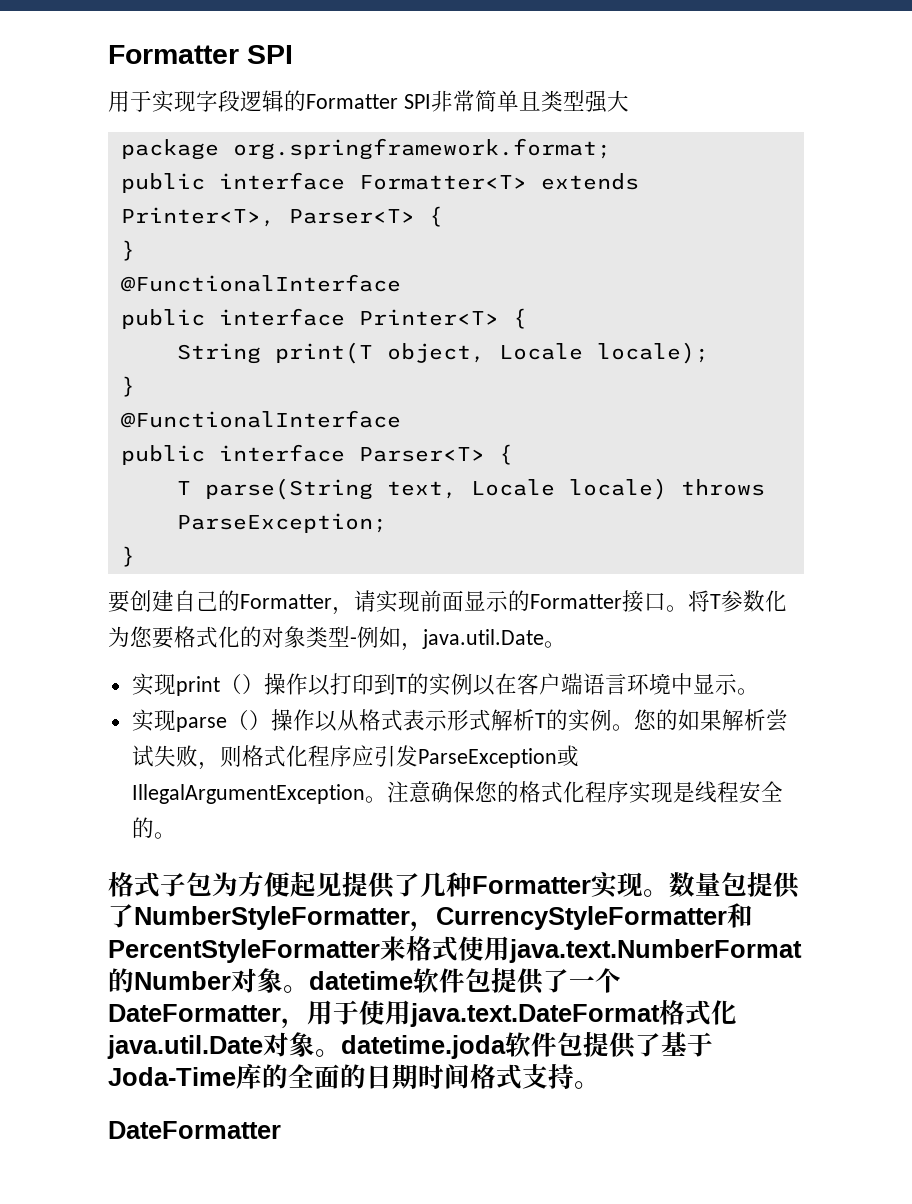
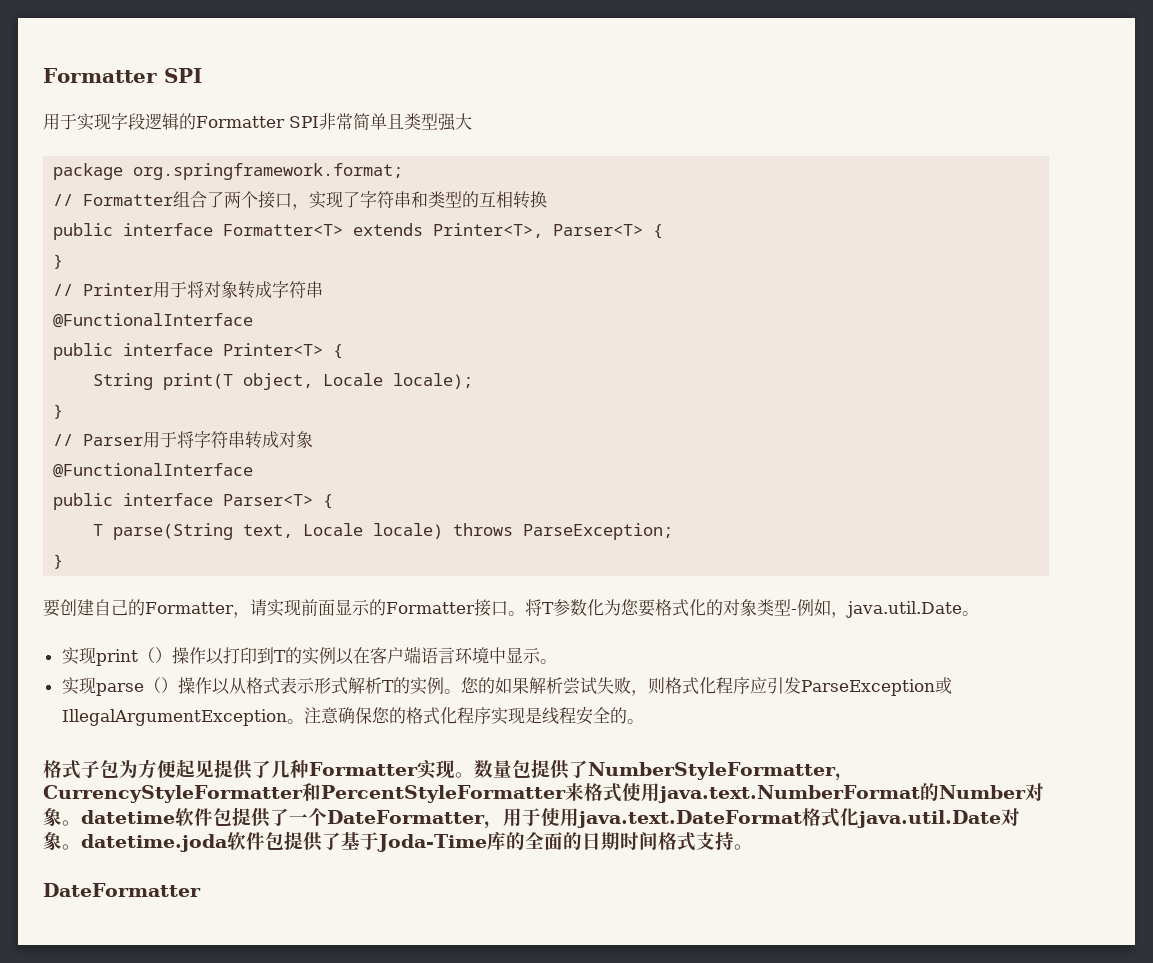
+ // Formatter组合了两个接口，实现了字符串和类型的互相转换
+ // Printer用于将对象转成字符串
+ // Parser用于将字符串转成对象

